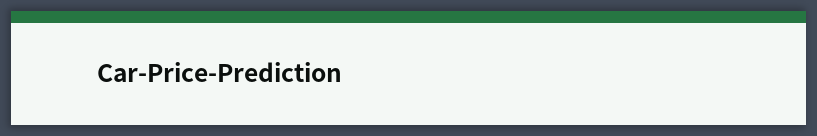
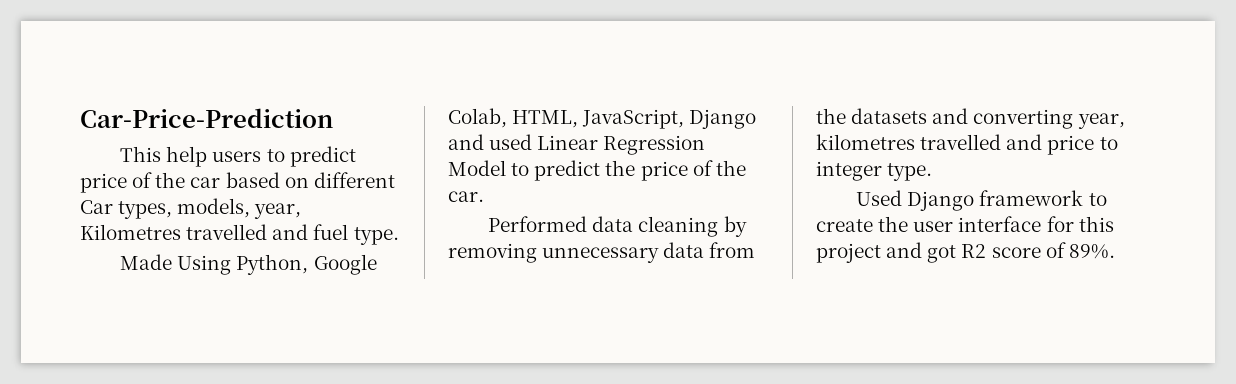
+ This help users to predict price of the car based on different Car types, models, year, Kilometres travelled and fuel type.
+ Made Using Python, Google Colab, HTML, JavaScript, Django and used Linear Regression Model to predict the price of the car.
+ Performed data cleaning by removing unnecessary data from the datasets and converting year, kilometres travelled and price to integer type.
+ Used Django framework to create the user interface for this project and got R2 score of 89%.

